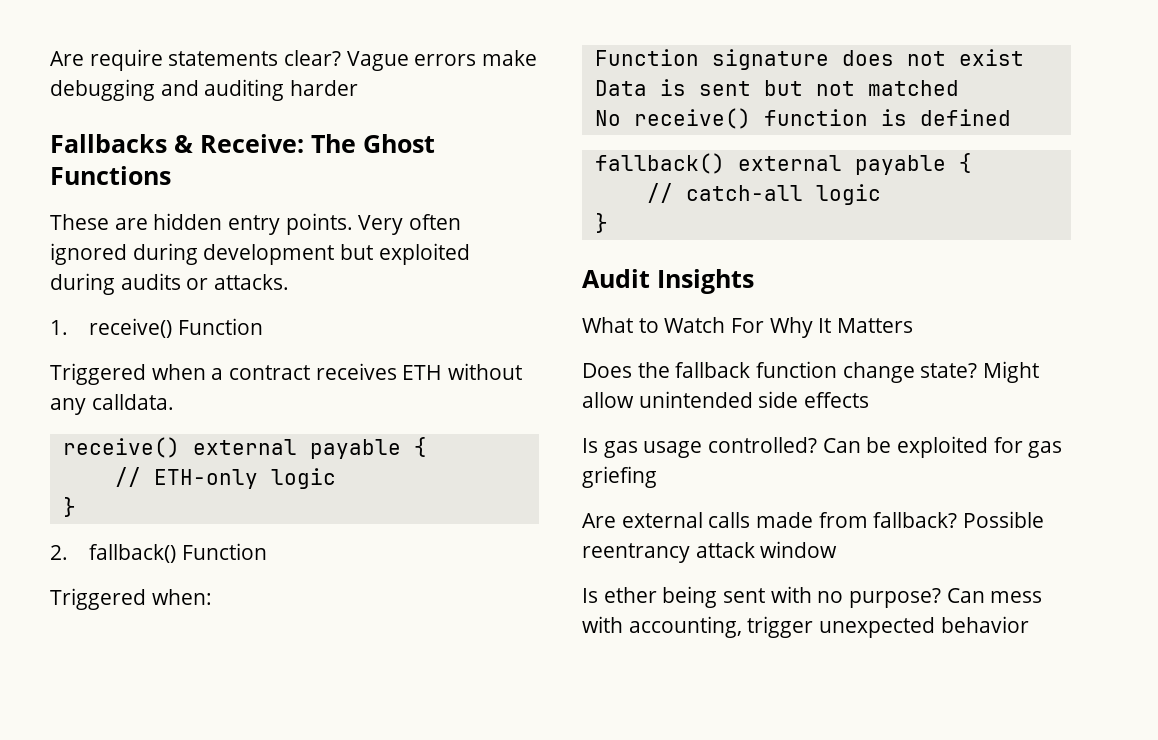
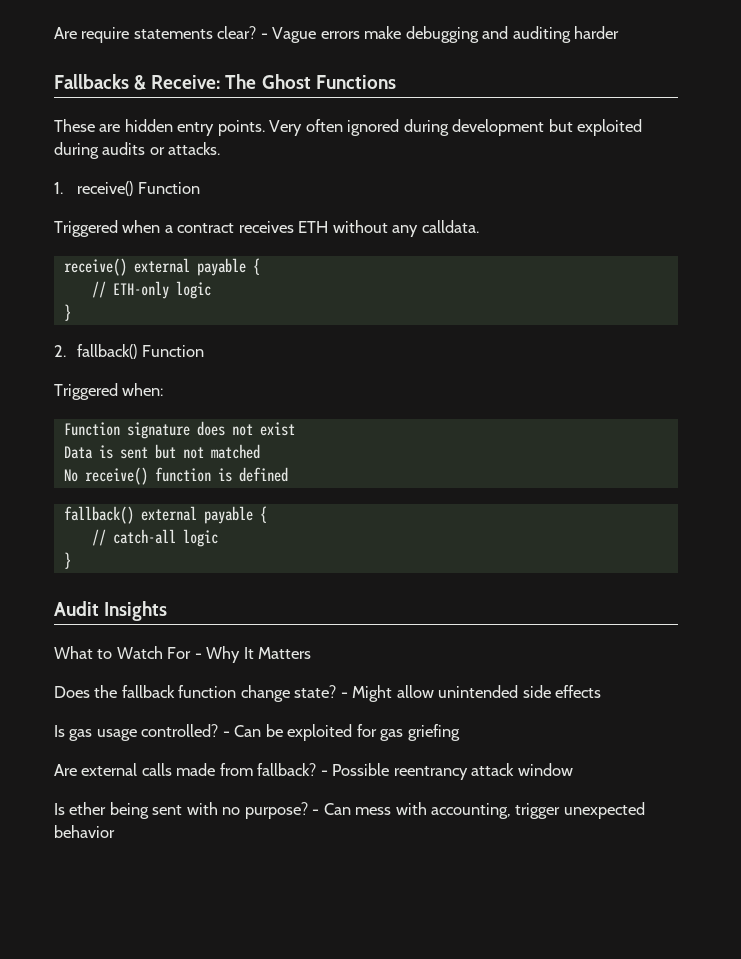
- Vague errors make debugging and auditing harder
+ - Vague errors make debugging and auditing harder
- What to Watch For Why It Matters
+ What to Watch For - Why It Matters
- Might allow unintended side effects
+ - Might allow unintended side effects
- Can be exploited for gas griefing
+ - Can be exploited for gas griefing
- Possible reentrancy attack window
+ - Possible reentrancy attack window
- Can mess with accounting, trigger unexpected behavior
+ - Can mess with accounting, trigger unexpected behavior

